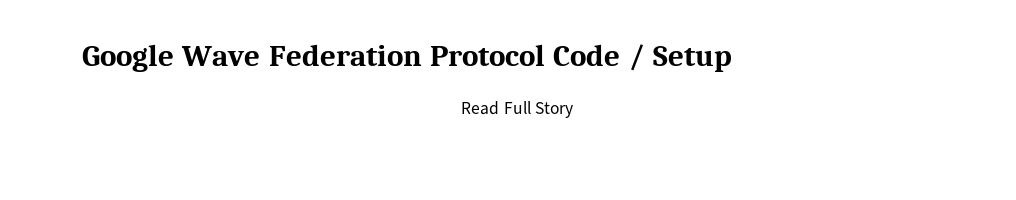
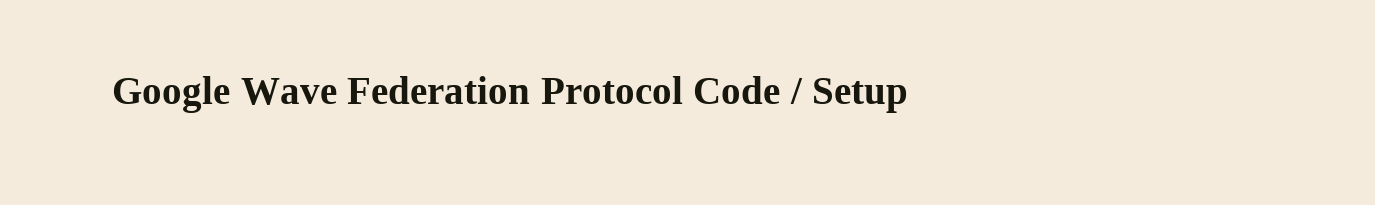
- Read Full Story

